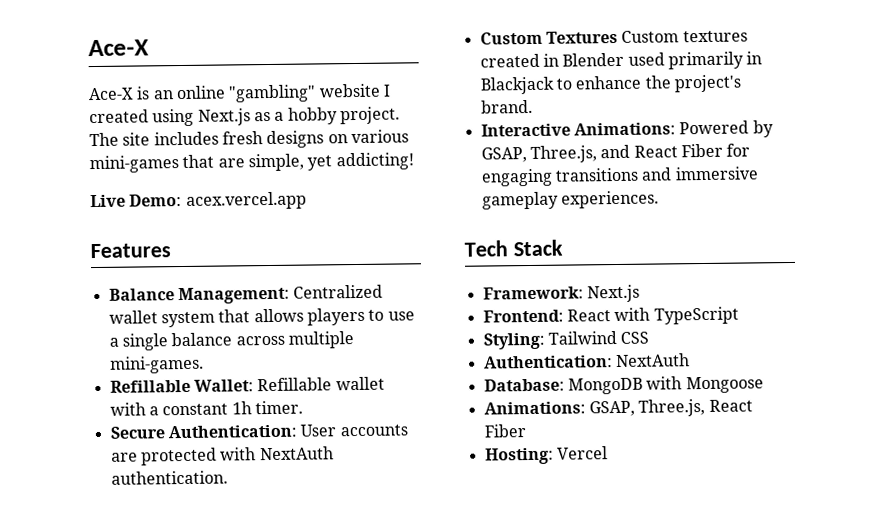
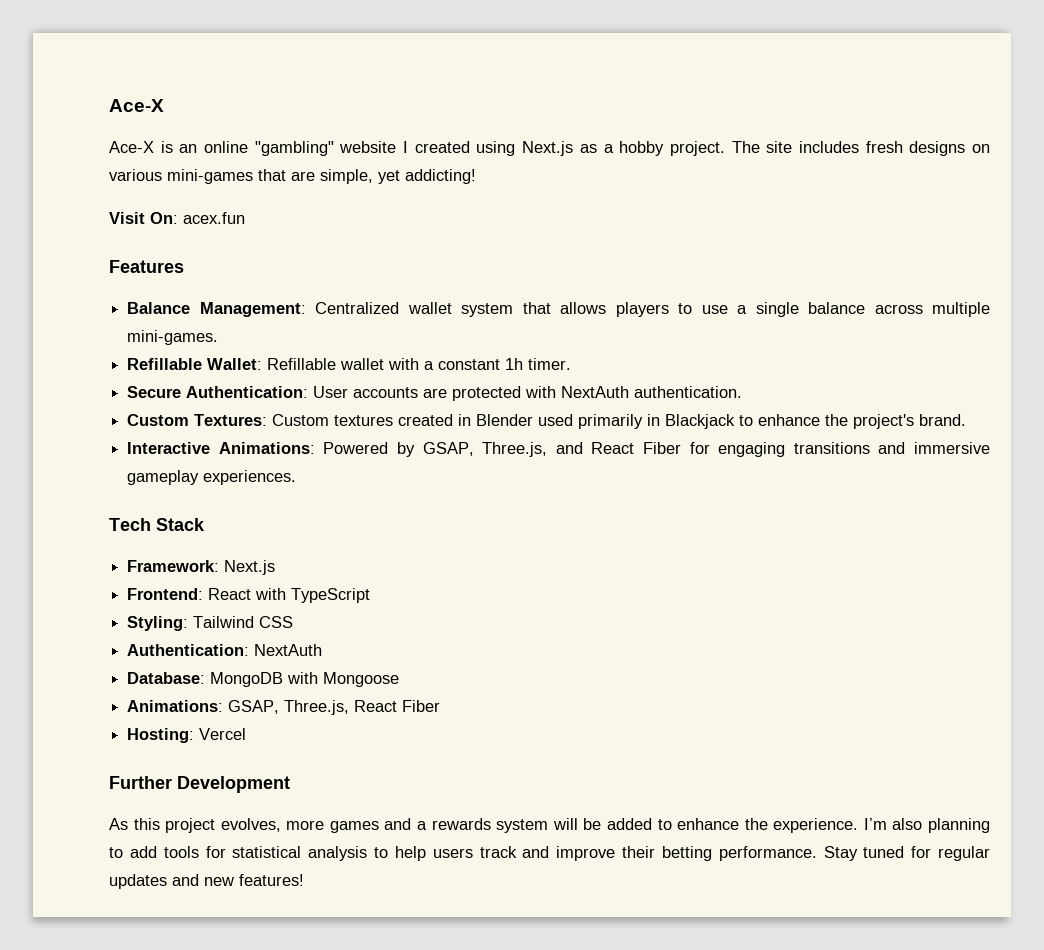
- Live Demo: acex.vercel.app
+ Visit On: acex.fun
- Custom Textures Custom textures created in Blender used primarily in Blackjack to enhance the project's brand.
+ Custom Textures: Custom textures created in Blender used primarily in Blackjack to enhance the project's brand.
+ Further Development
+ As this project evolves, more games and a rewards system will be added to enhance the experience. I’m also planning to add tools for statistical analysis to help users track and improve their betting performance. Stay tuned for regular updates and new features!

